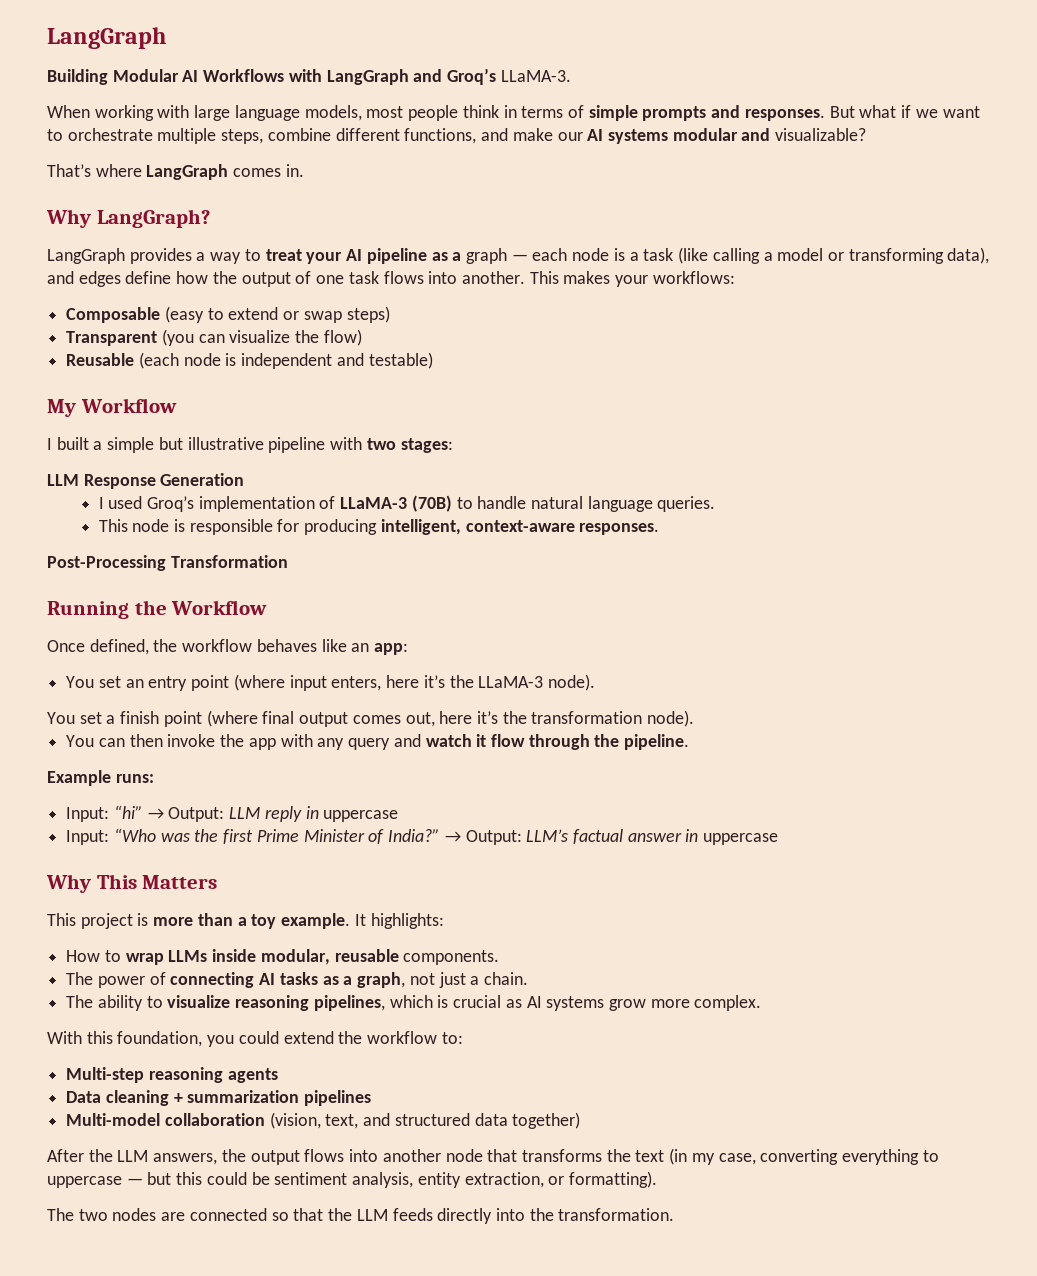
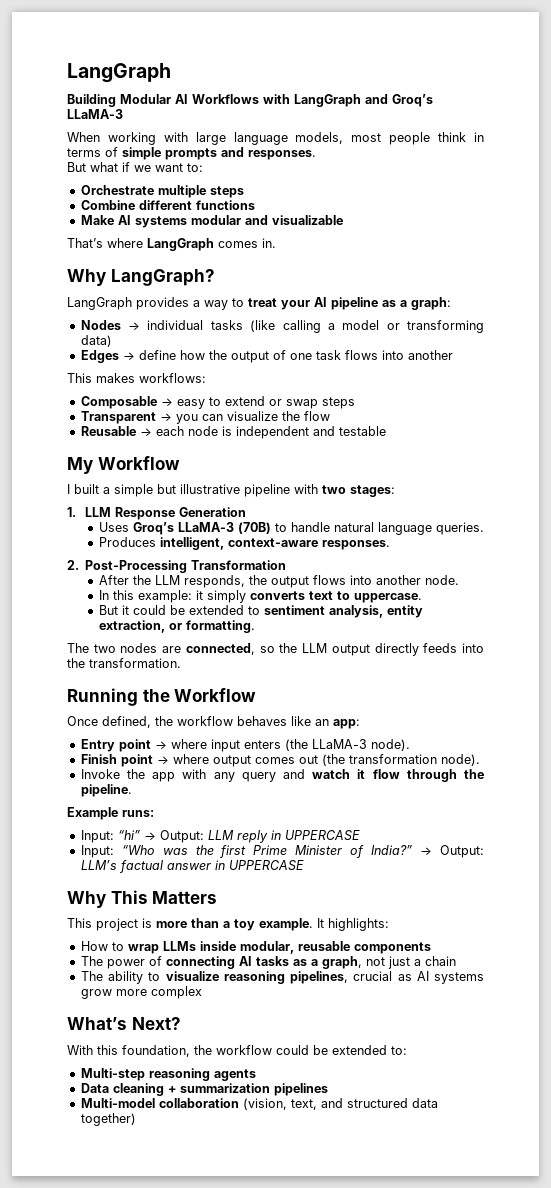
- Building Modular AI Workflows with LangGraph and Groq’s LLaMA-3.
+ Building Modular AI Workflows with LangGraph and Groq’s LLaMA-3
- When working with large language models, most people think in terms of simple prompts and responses. But what if we want to orchestrate multiple steps, combine different functions, and make our AI systems modular and visualizable?
+ When working with large language models, most people think in terms of simple prompts and responses.
+ But what if we want to:
+ Orchestrate multiple steps
+ Combine different functions
+ Make AI systems modular and visualizable
- LangGraph provides a way to treat your AI pipeline as a graph — each node is a task (like calling a model or transforming data), and edges define how the output of one task flows into another. This makes your workflows:
+ LangGraph provides a way to treat your AI pipeline as a graph:
+ Nodes → individual tasks (like calling a model or transforming data)
+ Edges → define how the output of one task flows into another
+ This makes workflows:
- Composable (easy to extend or swap steps)
+ Composable → easy to extend or swap steps
- Transparent (you can visualize the flow)
+ Transparent → you can visualize the flow
- Reusable (each node is independent and testable)
+ Reusable → each node is independent and testable
- LLM Response Generation
+ 1. LLM Response Generation
- I used Groq’s implementation of LLaMA-3 (70B) to handle natural language queries.
+ Uses Groq’s LLaMA-3 (70B) to handle natural language queries.
- This node is responsible for producing intelligent, context-aware responses.
+ Produces intelligent, context-aware responses.
- Post-Processing Transformation
+ 2. Post-Processing Transformation
+ After the LLM responds, the output flows into another node.
+ In this example: it simply converts text to uppercase.
+ But it could be extended to sentiment analysis, entity extraction, or formatting.
+ The two nodes are connected, so the LLM output directly feeds into the transformation.
- You set an entry point (where input enters, here it’s the LLaMA-3 node).
- You set a finish point (where final output comes out, here it’s the transformation node).
- You can then invoke the app with any query and watch it flow through the pipeline.
+ Entry point → where input enters (the LLaMA-3 node).
+ Finish point → where output comes out (the transformation node).
+ Invoke the app with any query and watch it flow through the pipeline.
- Input: “hi” → Output: LLM reply in uppercase
+ Input: “hi” → Output: LLM reply in UPPERCASE
- → Output: LLM’s factual answer in uppercase
+ → Output: LLM’s factual answer in UPPERCASE
- How to wrap LLMs inside modular, reusable components.
+ How to wrap LLMs inside modular, reusable components
- The power of connecting AI tasks as a graph, not just a chain.
+ The power of connecting AI tasks as a graph, not just a chain
- The ability to visualize reasoning pipelines, which is crucial as AI systems grow more complex.
+ The ability to visualize reasoning pipelines, crucial as AI systems grow more complex
+ What’s Next?
- With this foundation, you could extend the workflow to:
+ With this foundation, the workflow could be extended to:
- After the LLM answers, the output flows into another node that transforms the text (in my case, converting everything to uppercase — but this could be sentiment analysis, entity extraction, or formatting).
- The two nodes are connected so that the LLM feeds directly into the transformation.

